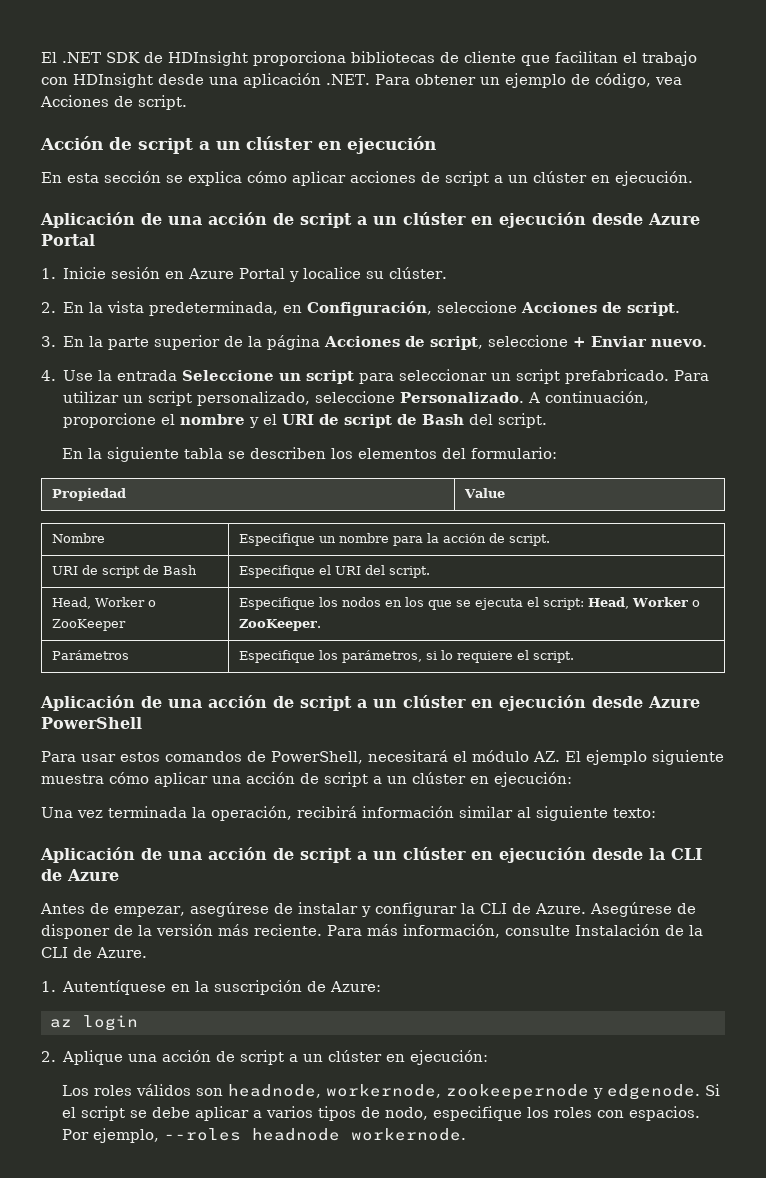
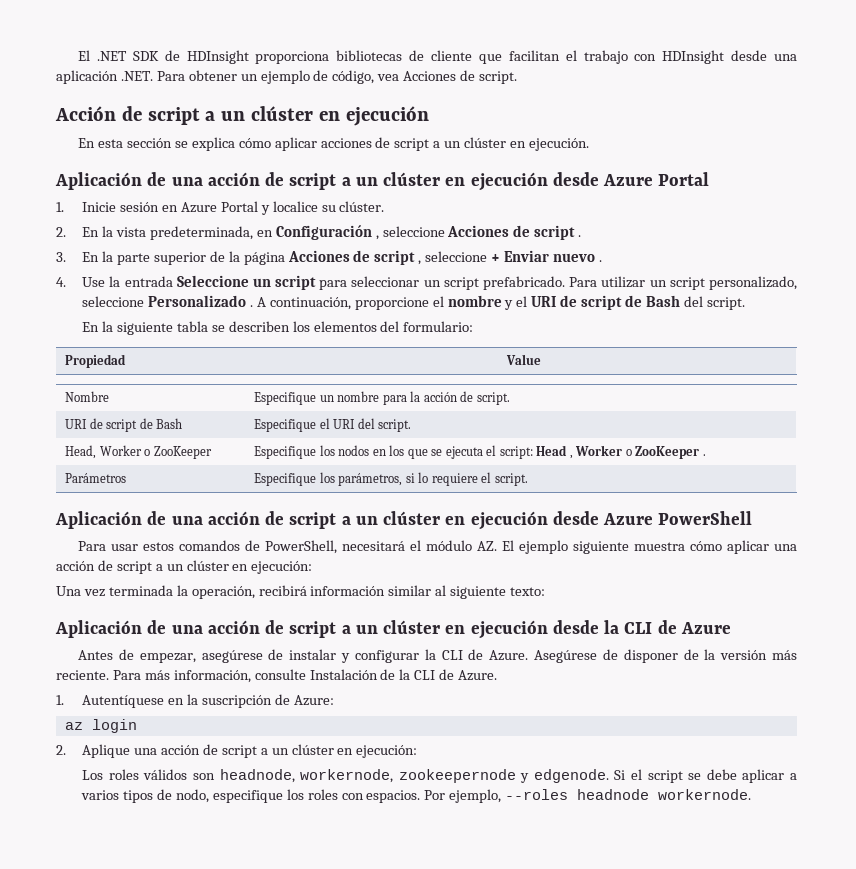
- 2. En la vista predeterminada, en Configuración, seleccione Acciones de script.
+ 2. En la vista predeterminada, en Configuración , seleccione Acciones de script .
- 3. En la parte superior de la página Acciones de script, seleccione + Enviar nuevo.
+ 3. En la parte superior de la página Acciones de script , seleccione + Enviar nuevo .
- Para utilizar un script personalizado, seleccione Personalizado.
+ Para utilizar un script personalizado, seleccione Personalizado .
- Head, Worker o ZooKeeper | Especifique los nodos en los que se ejecuta el script: Head, Worker o ZooKeeper.
+ Head, Worker o ZooKeeper | Especifique los nodos en los que se ejecuta el script: Head , Worker o ZooKeeper .

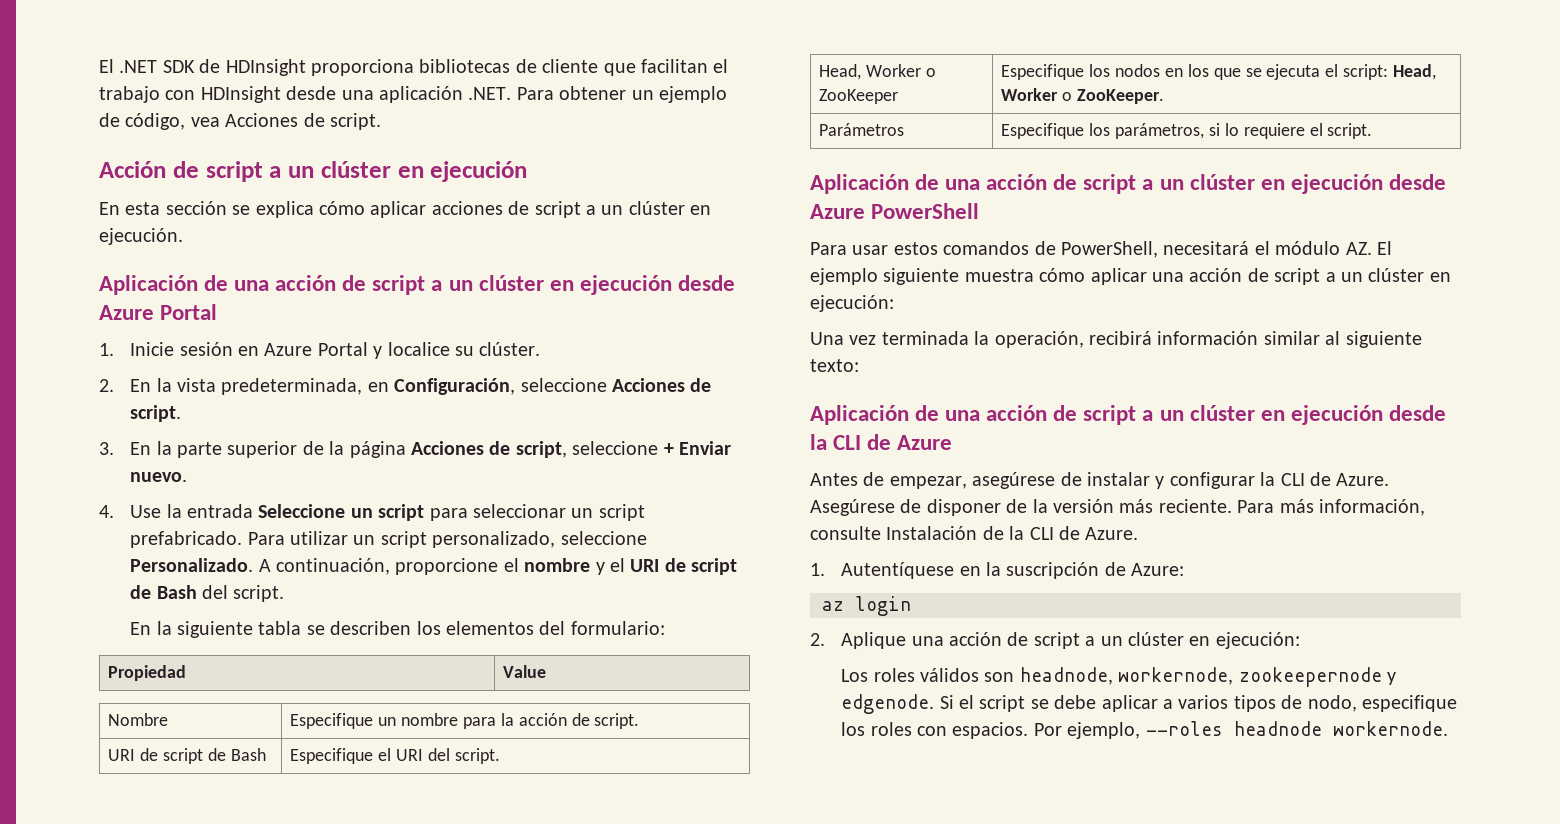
- 2. En la vista predeterminada, en Configuración , seleccione Acciones de script .
+ 2. En la vista predeterminada, en Configuración, seleccione Acciones de script.
- 3. En la parte superior de la página Acciones de script , seleccione + Enviar nuevo .
+ 3. En la parte superior de la página Acciones de script, seleccione + Enviar nuevo.
- Para utilizar un script personalizado, seleccione Personalizado .
+ Para utilizar un script personalizado, seleccione Personalizado.
- Head, Worker o ZooKeeper | Especifique los nodos en los que se ejecuta el script: Head , Worker o ZooKeeper .
+ Head, Worker o ZooKeeper | Especifique los nodos en los que se ejecuta el script: Head, Worker o ZooKeeper.

